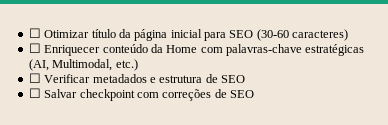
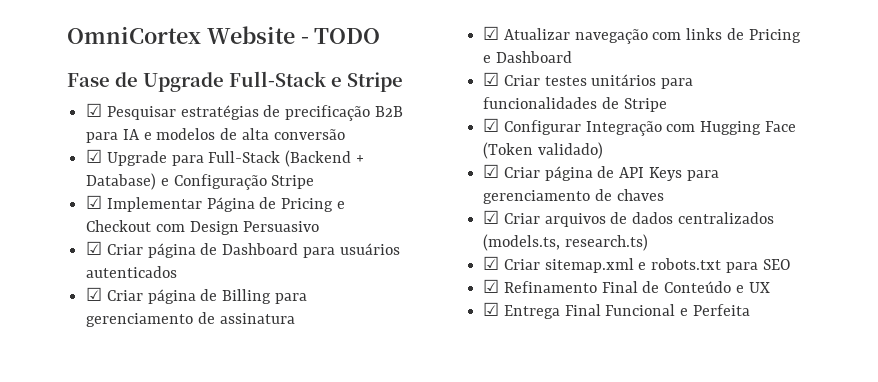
- ☐ Otimizar título da página inicial para SEO (30-60 caracteres)
- ☐ Enriquecer conteúdo da Home com palavras-chave estratégicas (AI, Multimodal, etc.)
- ☐ Verificar metadados e estrutura de SEO
- ☐ Salvar checkpoint com correções de SEO
+ OmniCortex Website - TODO
+ Fase de Upgrade Full-Stack e Stripe
+ ☑ Pesquisar estratégias de precificação B2B para IA e modelos de alta conversão
+ ☑ Upgrade para Full-Stack (Backend + Database) e Configuração Stripe
+ ☑ Implementar Página de Pricing e Checkout com Design Persuasivo
+ ☑ Criar página de Dashboard para usuários autenticados
+ ☑ Criar página de Billing para gerenciamento de assinatura
+ ☑ Atualizar navegação com links de Pricing e Dashboard
+ ☑ Criar testes unitários para funcionalidades de Stripe
+ ☑ Configurar Integração com Hugging Face (Token validado)
+ ☑ Criar página de API Keys para gerenciamento de chaves
+ ☑ Criar arquivos de dados centralizados (models.ts, research.ts)
+ ☑ Criar sitemap.xml e robots.txt para SEO
+ ☑ Refinamento Final de Conteúdo e UX
+ ☑ Entrega Final Funcional e Perfeita

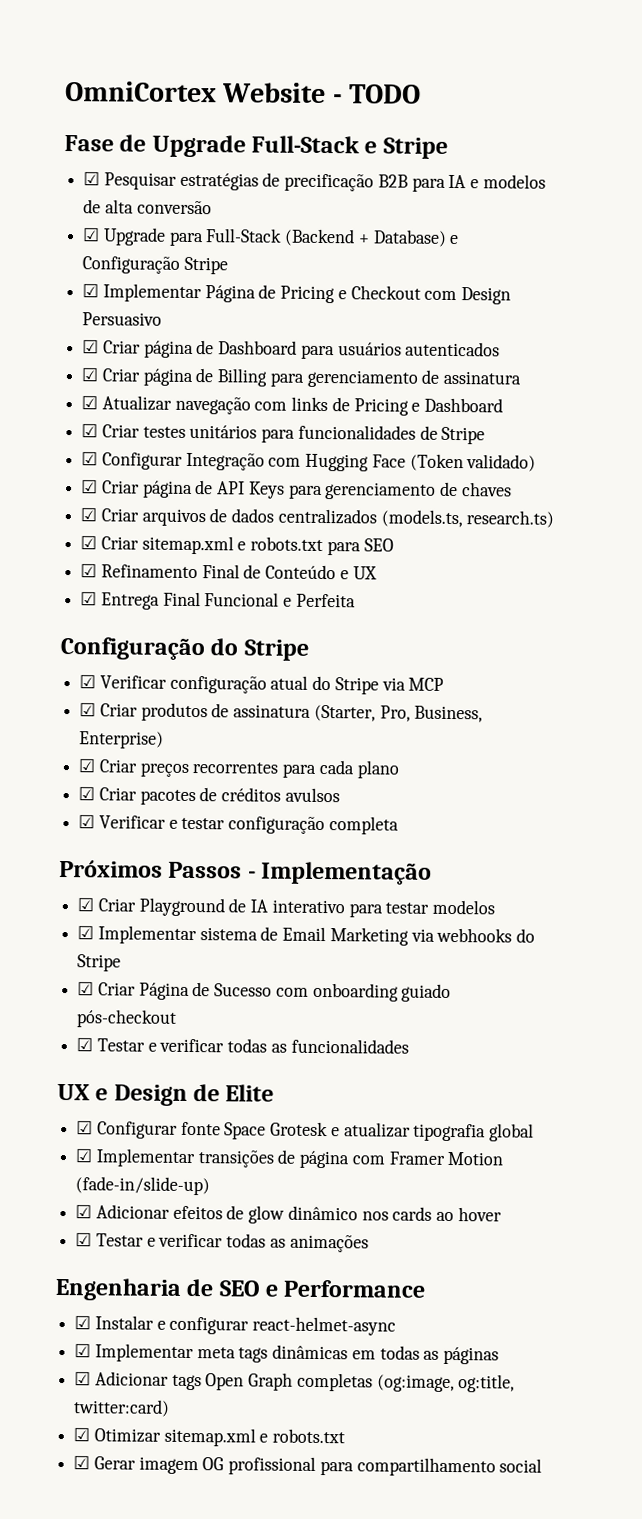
+ Configuração do Stripe
+ ☑ Verificar configuração atual do Stripe via MCP
+ ☑ Criar produtos de assinatura (Starter, Pro, Business, Enterprise)
+ ☑ Criar preços recorrentes para cada plano
+ ☑ Criar pacotes de créditos avulsos
+ ☑ Verificar e testar configuração completa
+ Próximos Passos - Implementação
+ ☑ Criar Playground de IA interativo para testar modelos
+ ☑ Implementar sistema de Email Marketing via webhooks do Stripe
+ ☑ Criar Página de Sucesso com onboarding guiado pós-checkout
+ ☑ Testar e verificar todas as funcionalidades
+ UX e Design de Elite
+ ☑ Configurar fonte Space Grotesk e atualizar tipografia global
+ ☑ Implementar transições de página com Framer Motion (fade-in/slide-up)
+ ☑ Adicionar efeitos de glow dinâmico nos cards ao hover
+ ☑ Testar e verificar todas as animações
+ Engenharia de SEO e Performance
+ ☑ Instalar e configurar react-helmet-async
+ ☑ Implementar meta tags dinâmicas em todas as páginas
+ ☑ Adicionar tags Open Graph completas (og:image, og:title, twitter:card)
+ ☑ Otimizar sitemap.xml e robots.txt
+ ☑ Gerar imagem OG profissional para compartilhamento social

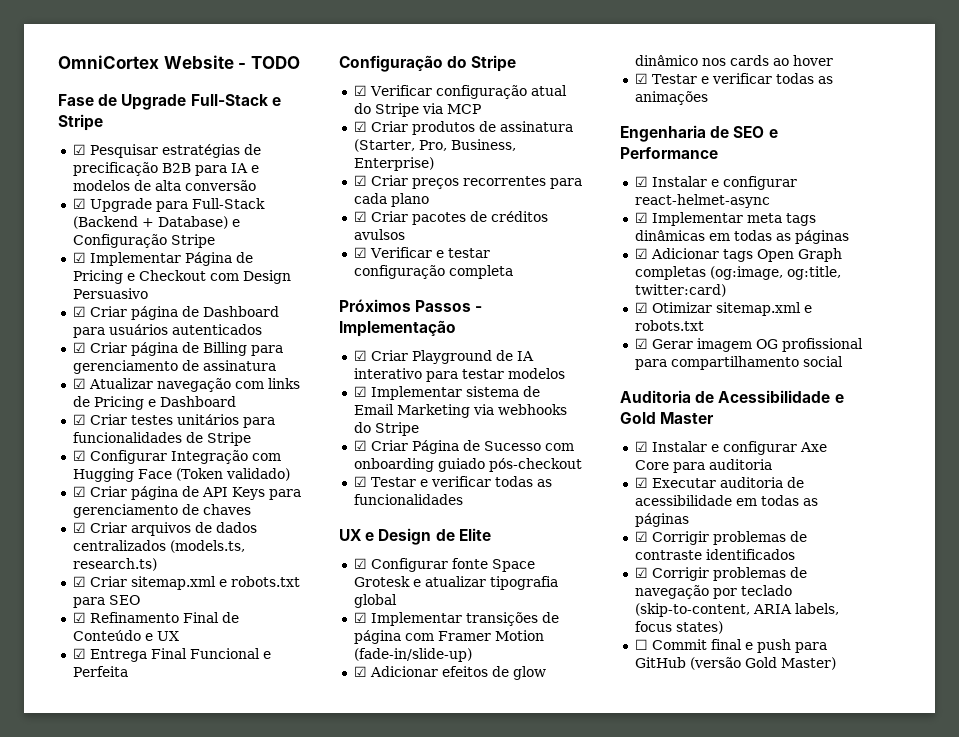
+ Auditoria de Acessibilidade e Gold Master
+ ☑ Instalar e configurar Axe Core para auditoria
+ ☑ Executar auditoria de acessibilidade em todas as páginas
+ ☑ Corrigir problemas de contraste identificados
+ ☑ Corrigir problemas de navegação por teclado (skip-to-content, ARIA labels, focus states)
+ ☐ Commit final e push para GitHub (versão Gold Master)

